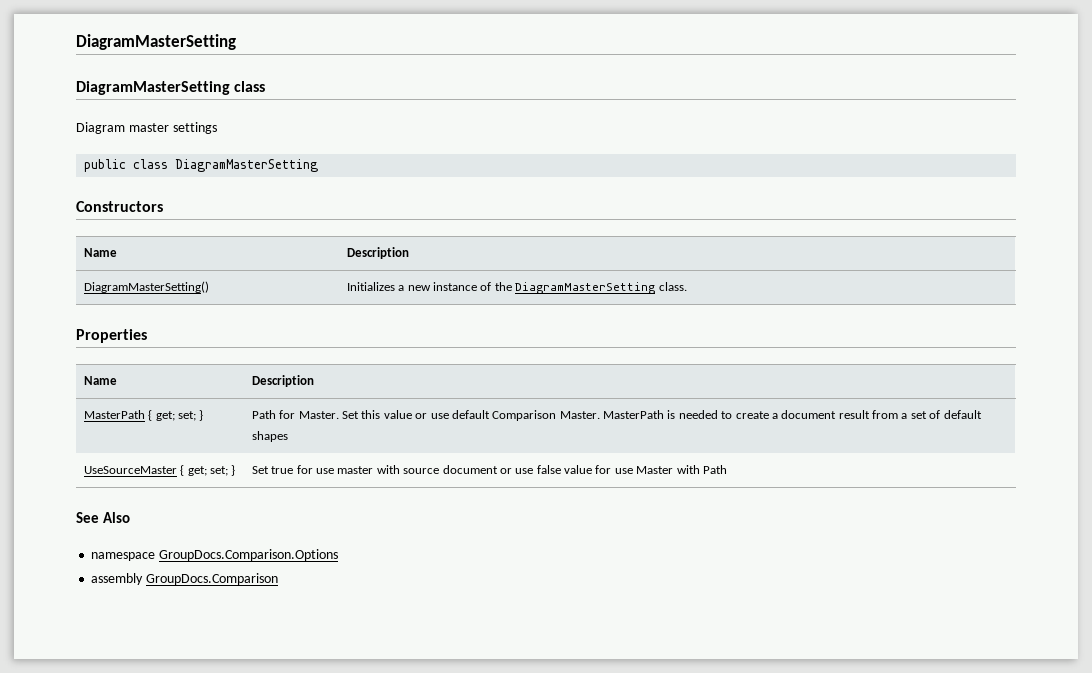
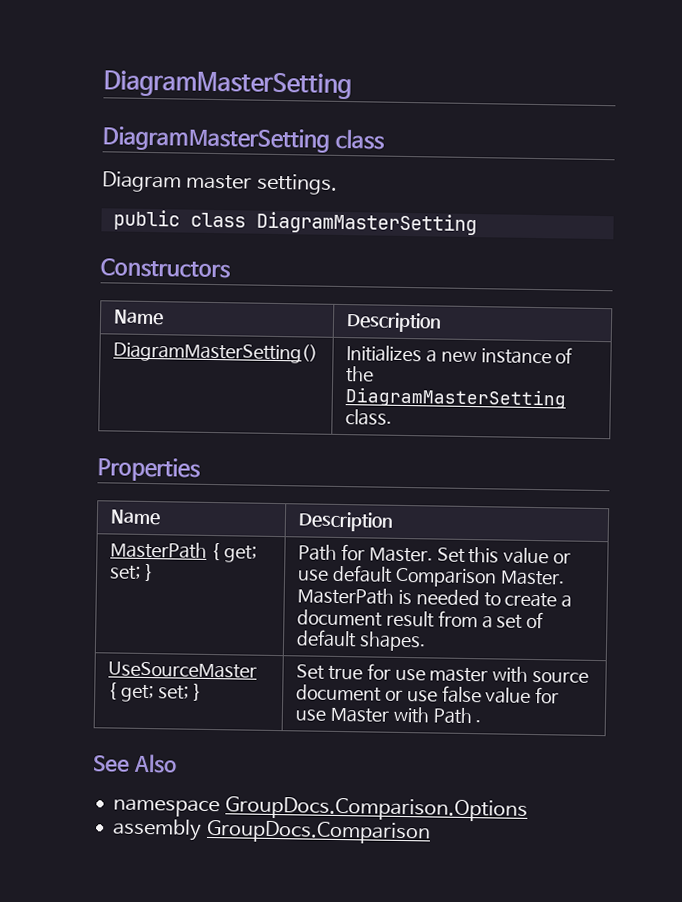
- Diagram master settings
+ Diagram master settings.
- MasterPath { get; set; } | Path for Master. Set this value or use default Comparison Master. MasterPath is needed to create a document result from a set of default shapes
+ MasterPath { get; set; } | Path for Master. Set this value or use default Comparison Master. MasterPath is needed to create a document result from a set of default shapes.
- UseSourceMaster { get; set; } | Set true for use master with source document or use false value for use Master with Path
+ UseSourceMaster { get; set; } | Set true for use master with source document or use false value for use Master with Path .

